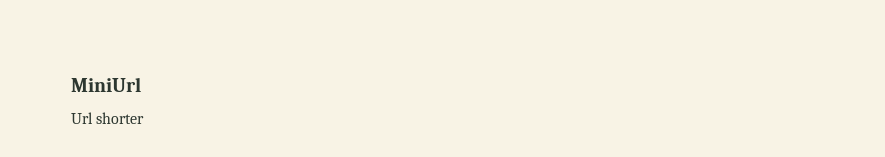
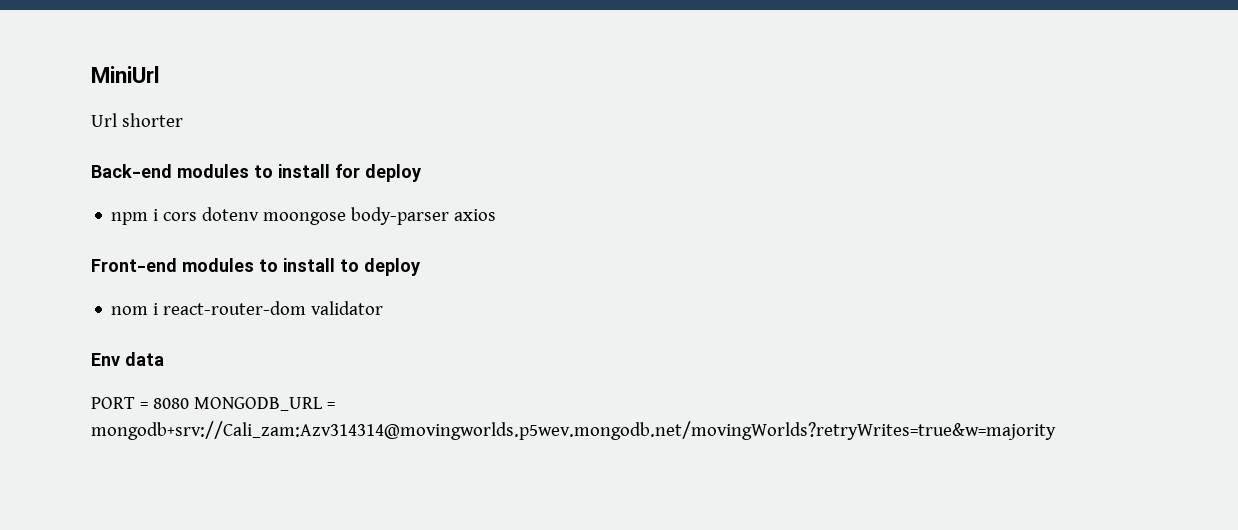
+ Back-end modules to install for deploy
+ npm i cors dotenv moongose body-parser axios
+ Front-end modules to install to deploy
+ nom i react-router-dom validator
+ Env data
+ PORT = 8080 MONGODB_URL = mongodb+srv://Cali_zam:Azv314314@movingworlds.p5wev.mongodb.net/movingWorlds?retryWrites=true&w=majority

